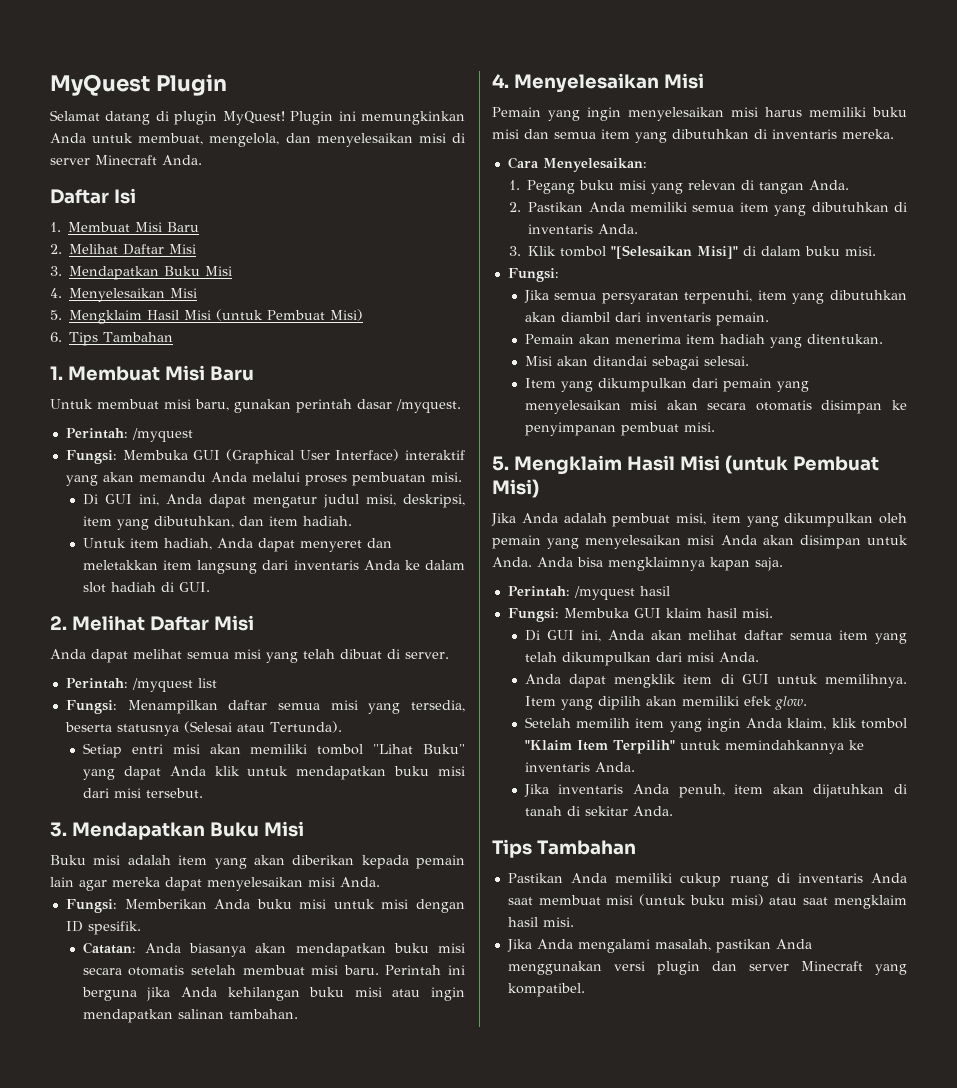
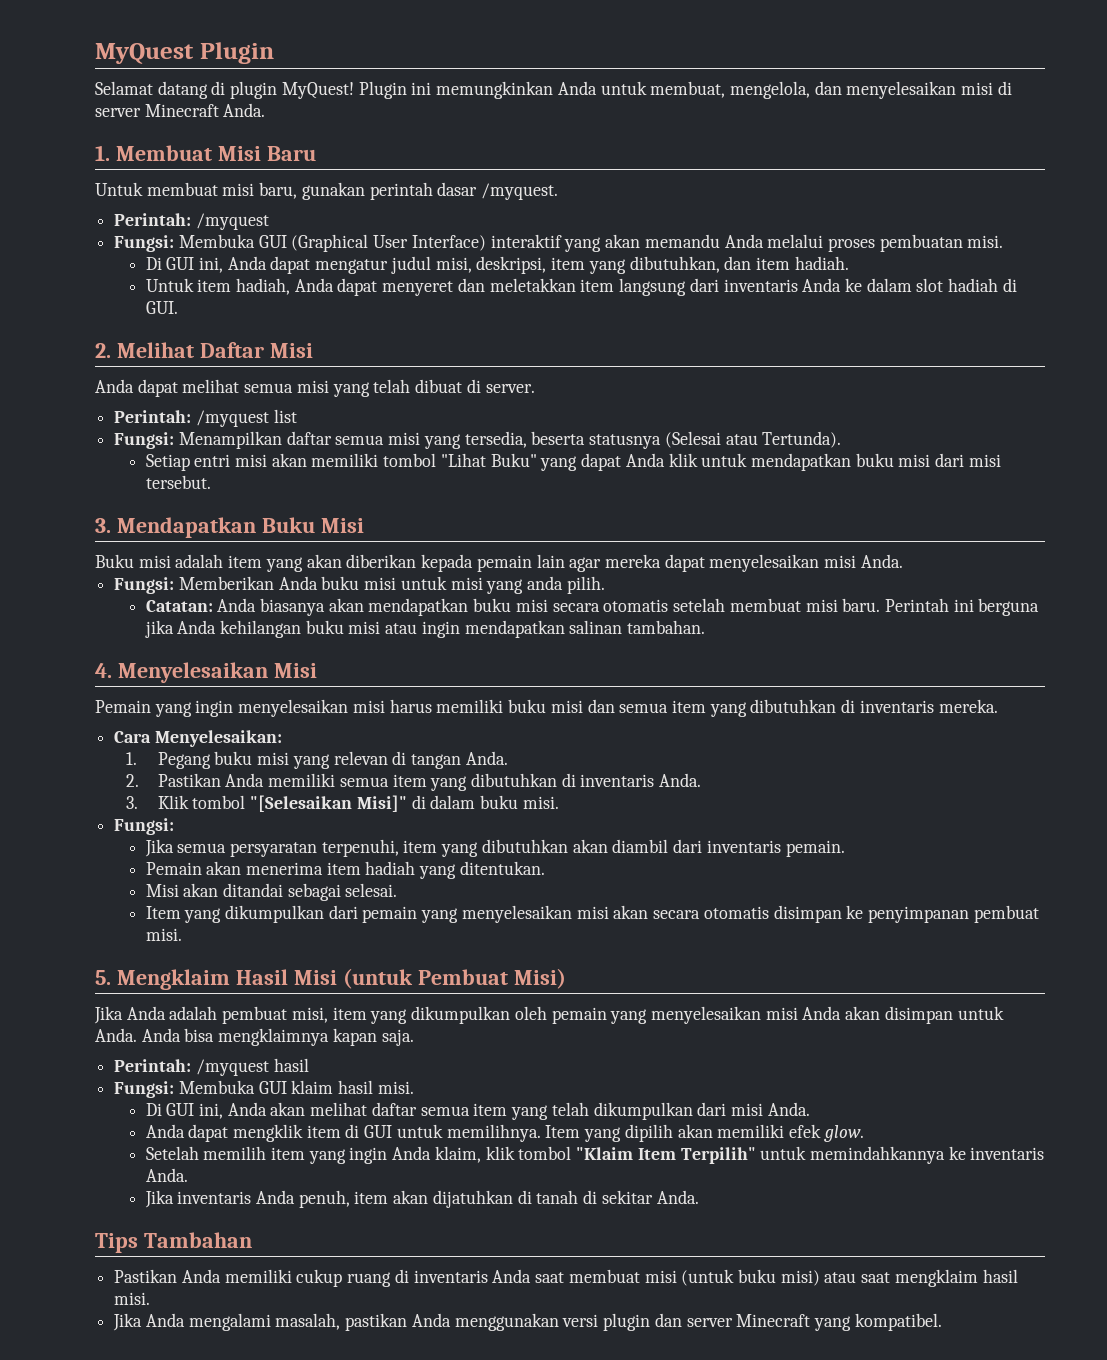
- Daftar Isi
- 1. Membuat Misi Baru
- 2. Melihat Daftar Misi
- 3. Mendapatkan Buku Misi
- 4. Menyelesaikan Misi
- 5. Mengklaim Hasil Misi (untuk Pembuat Misi)
- 6. Tips Tambahan
- Fungsi: Memberikan Anda buku misi untuk misi dengan ID spesifik.
+ Fungsi: Memberikan Anda buku misi untuk misi yang anda pilih.

